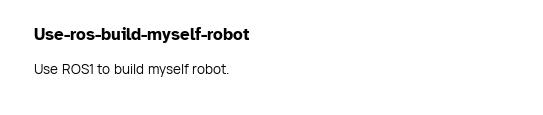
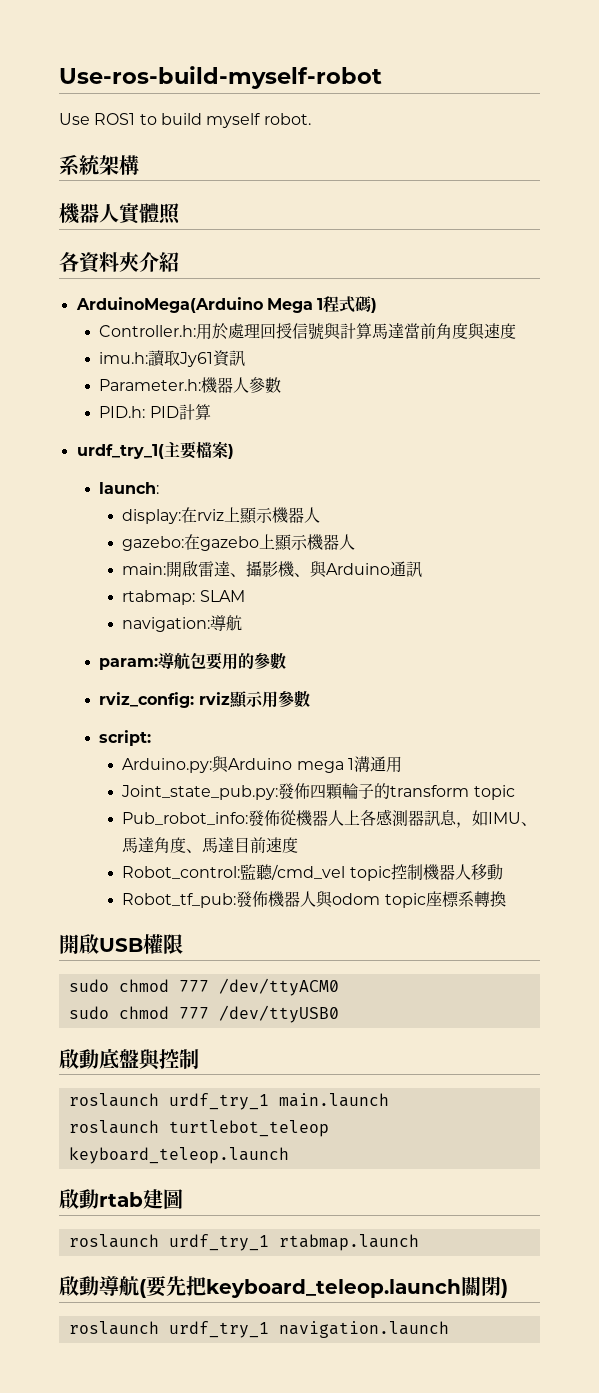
+ 系統架構
+ 機器人實體照
+ 各資料夾介紹
+ ArduinoMega(Arduino Mega 1程式碼)
+ Controller.h:用於處理回授信號與計算馬達當前角度與速度
+ imu.h:讀取Jy61資訊
+ Parameter.h:機器人參數
+ PID.h: PID計算
+ urdf_try_1(主要檔案)
+ launch:
+ display:在rviz上顯示機器人
+ gazebo:在gazebo上顯示機器人
+ main:開啟雷達、攝影機、與Arduino通訊
+ rtabmap: SLAM
+ navigation:導航
+ param:導航包要用的參數
+ rviz_config: rviz顯示用參數
+ script:
+ Arduino.py:與Arduino mega 1溝通用
+ Joint_state_pub.py:發佈四顆輪子的transform topic
+ Pub_robot_info:發佈從機器人上各感測器訊息，如IMU、馬達角度、馬達目前速度
+ Robot_control:監聽/cmd_vel topic控制機器人移動
+ Robot_tf_pub:發佈機器人與odom topic座標系轉換
+ 開啟USB權限
+ sudo chmod 777 /dev/ttyACM0
+ sudo chmod 777 /dev/ttyUSB0
+ 啟動底盤與控制
+ roslaunch urdf_try_1 main.launch
+ roslaunch turtlebot_teleop keyboard_teleop.launch
+ 啟動rtab建圖
+ roslaunch urdf_try_1 rtabmap.launch
+ 啟動導航(要先把keyboard_teleop.launch關閉)
+ roslaunch urdf_try_1 navigation.launch

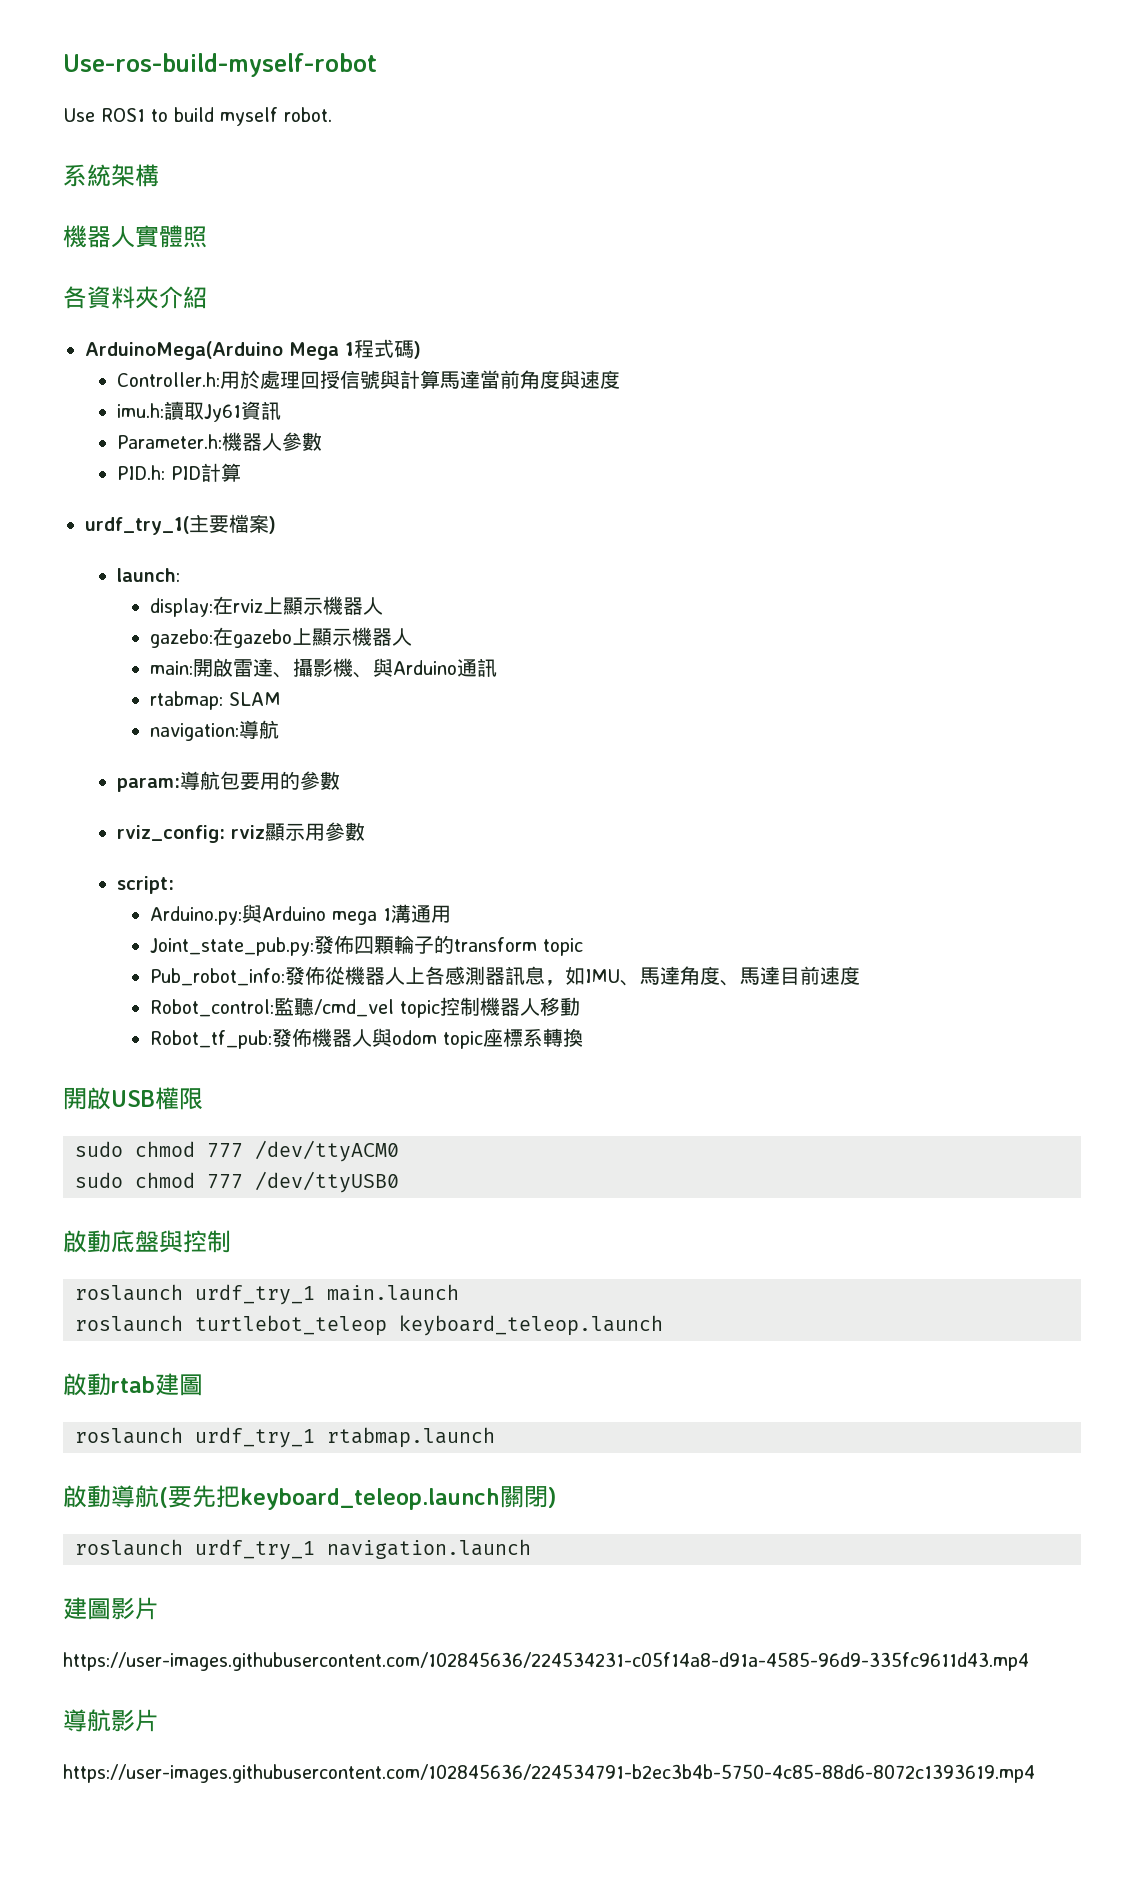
+ 建圖影片
+ https://user-images.githubusercontent.com/102845636/224534231-c05f14a8-d91a-4585-96d9-335fc9611d43.mp4
+ 導航影片
+ https://user-images.githubusercontent.com/102845636/224534791-b2ec3b4b-5750-4c85-88d6-8072c1393619.mp4

